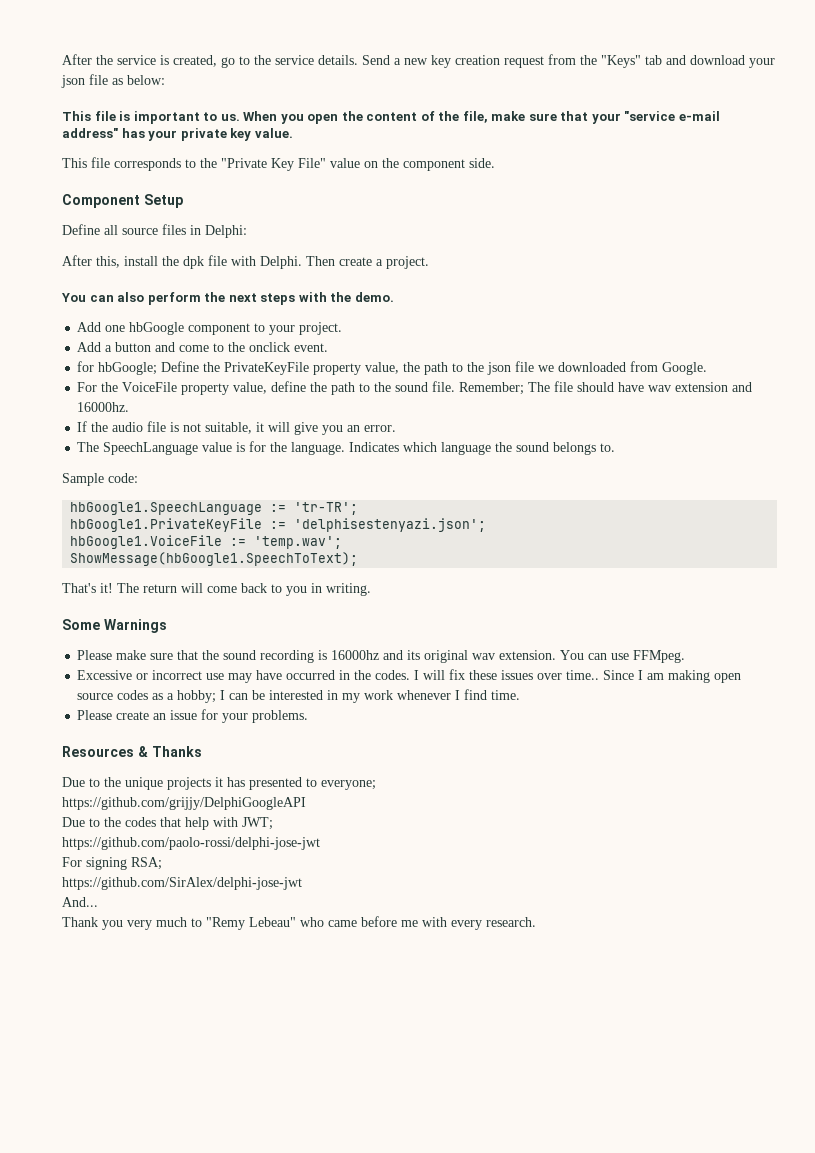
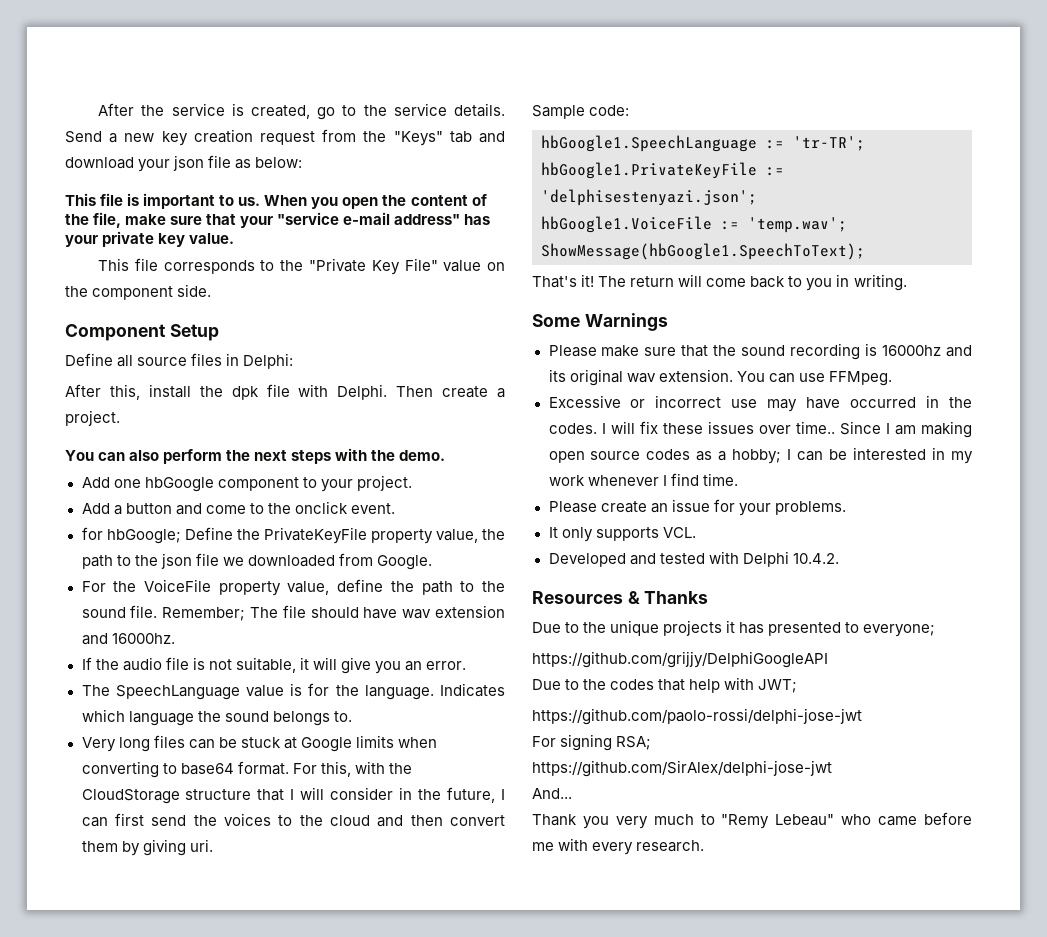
+ Very long files can be stuck at Google limits when converting to base64 format. For this, with the CloudStorage structure that I will consider in the future, I can first send the voices to the cloud and then convert them by giving uri.
+ It only supports VCL.
+ Developed and tested with Delphi 10.4.2.

